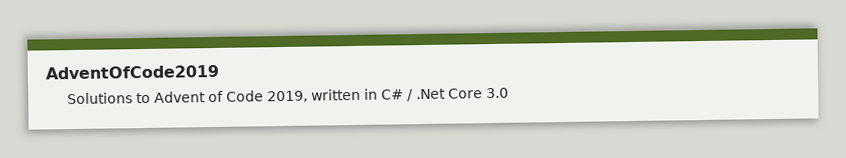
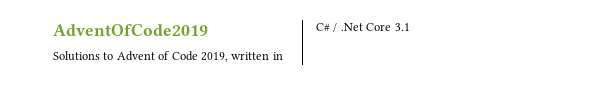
- Solutions to Advent of Code 2019, written in C# / .Net Core 3.0
+ Solutions to Advent of Code 2019, written in C# / .Net Core 3.1

